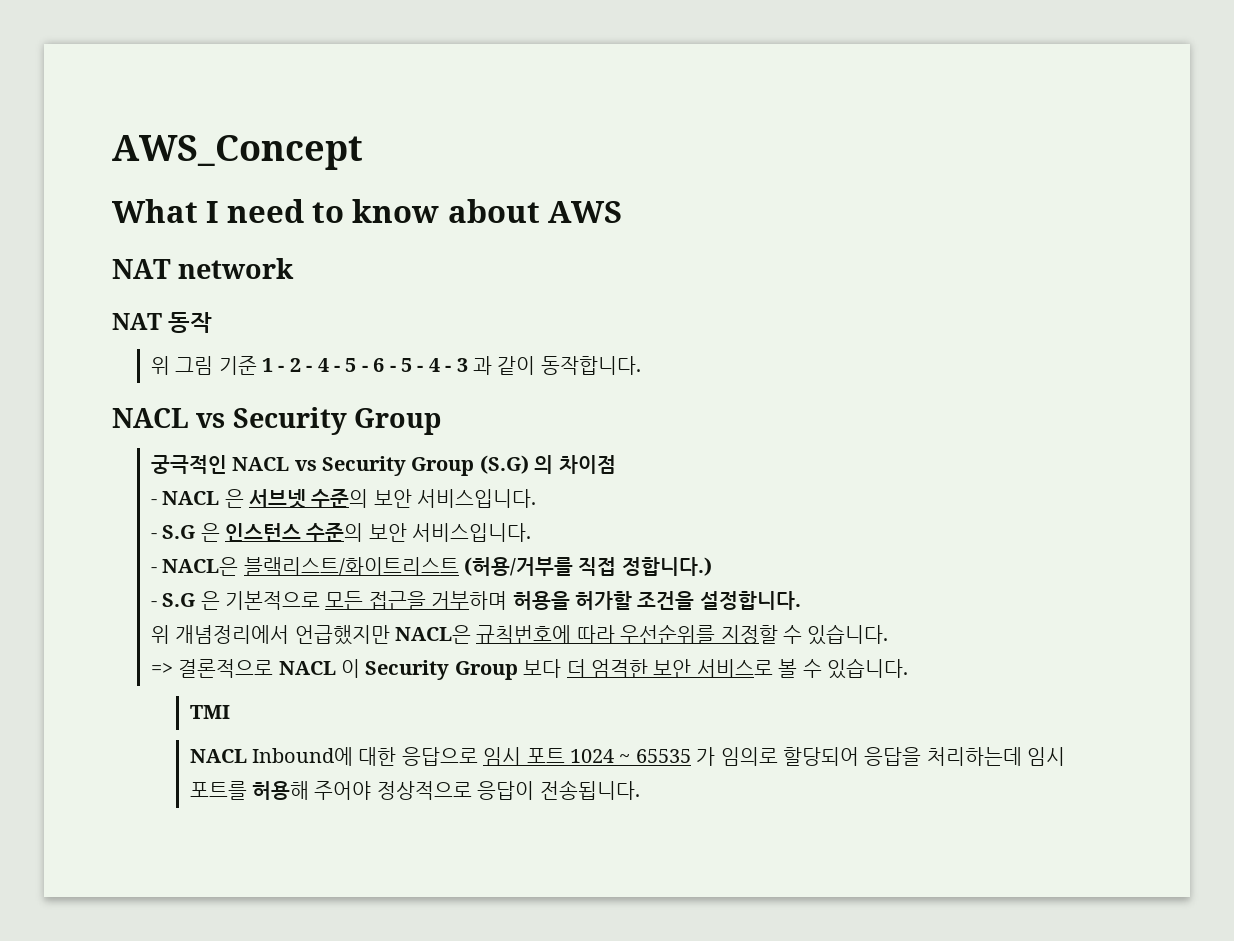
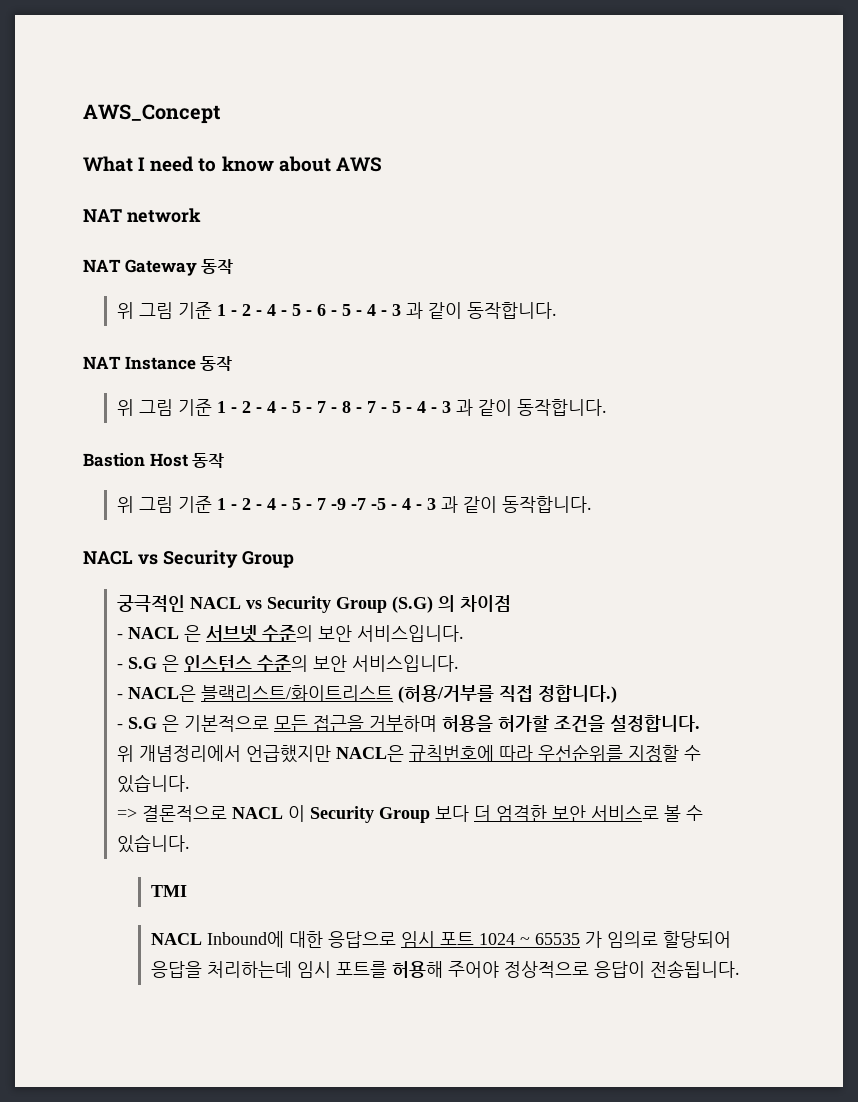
- NAT 동작
+ NAT Gateway 동작
+ NAT Instance 동작
+ 위 그림 기준 1 - 2 - 4 - 5 - 7 - 8 - 7 - 5 - 4 - 3 과 같이 동작합니다.
+ Bastion Host 동작
+ 위 그림 기준 1 - 2 - 4 - 5 - 7 -9 -7 -5 - 4 - 3 과 같이 동작합니다.

